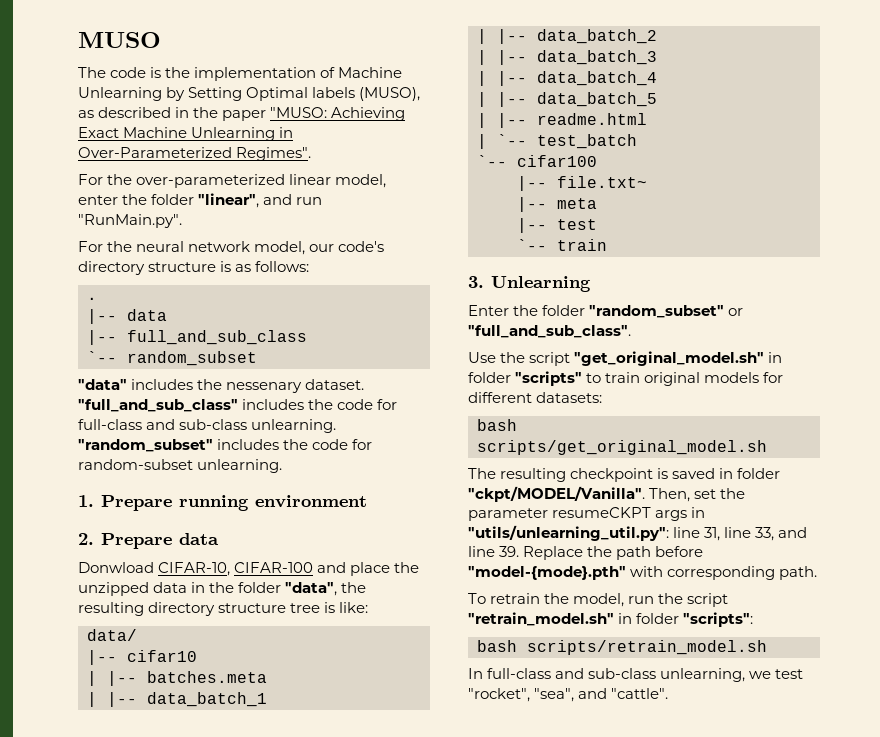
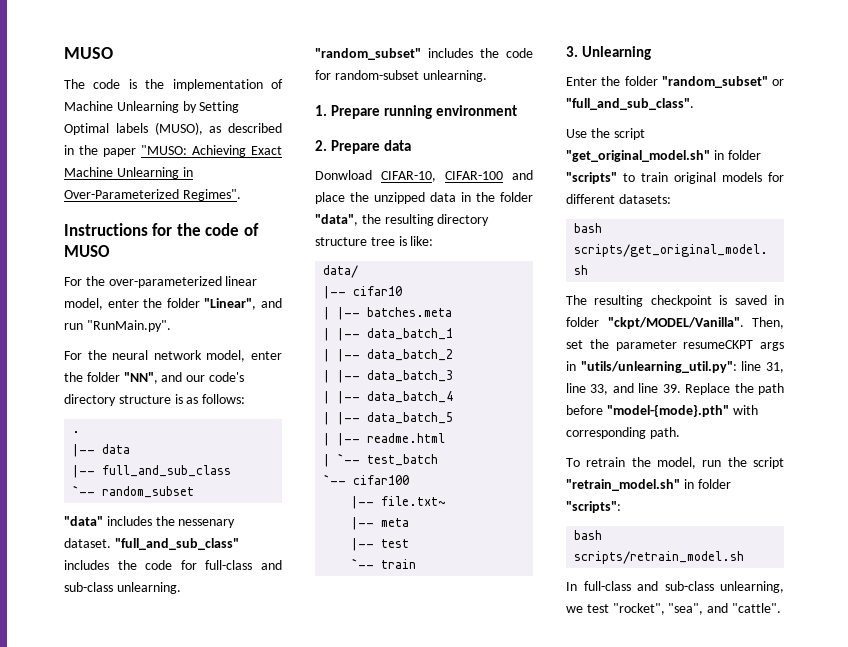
+ Instructions for the code of MUSO
- For the over-parameterized linear model, enter the folder "linear", and run "RunMain.py".
+ For the over-parameterized linear model, enter the folder "Linear", and run "RunMain.py".
- For the neural network model, our code's directory structure is as follows:
+ For the neural network model, enter the folder "NN", and our code's directory structure is as follows:

